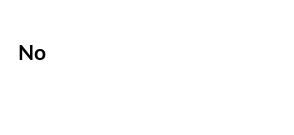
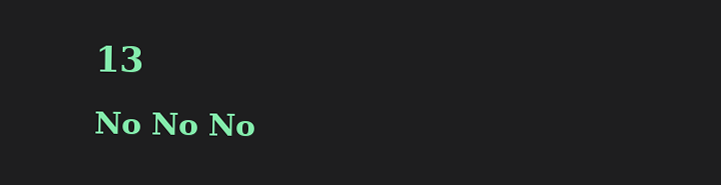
- No
+ 13
+ No No No

